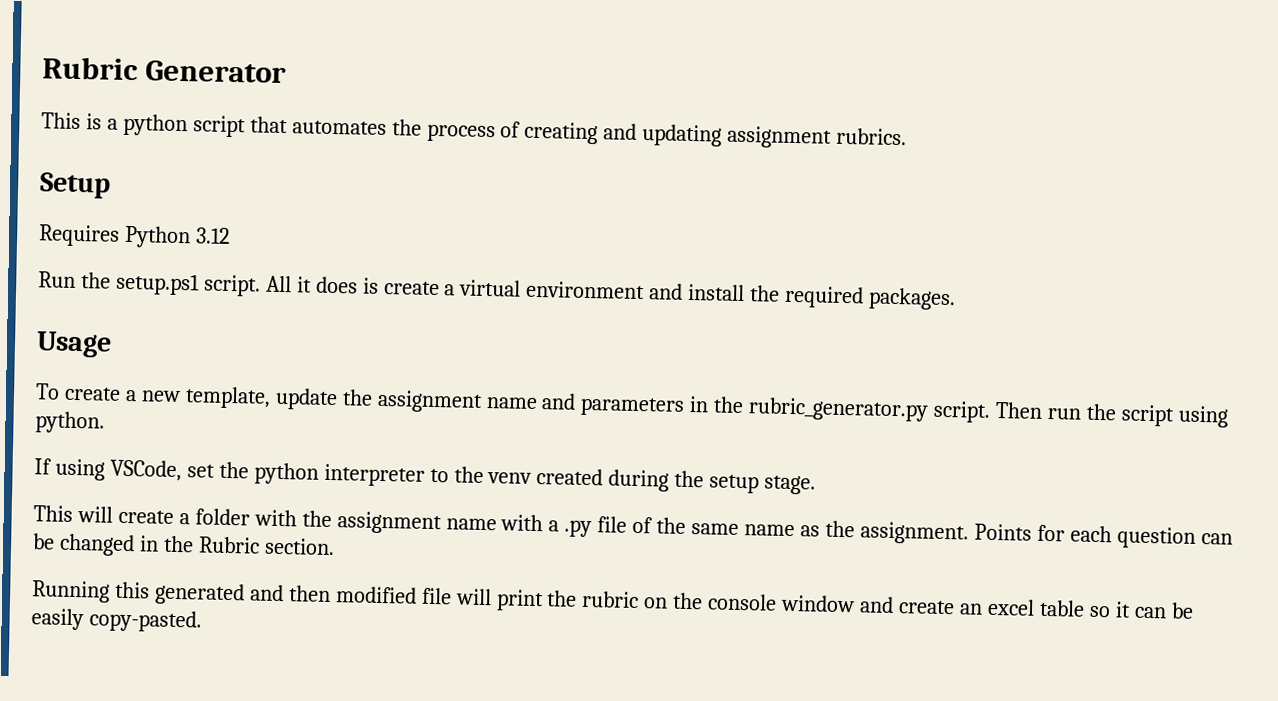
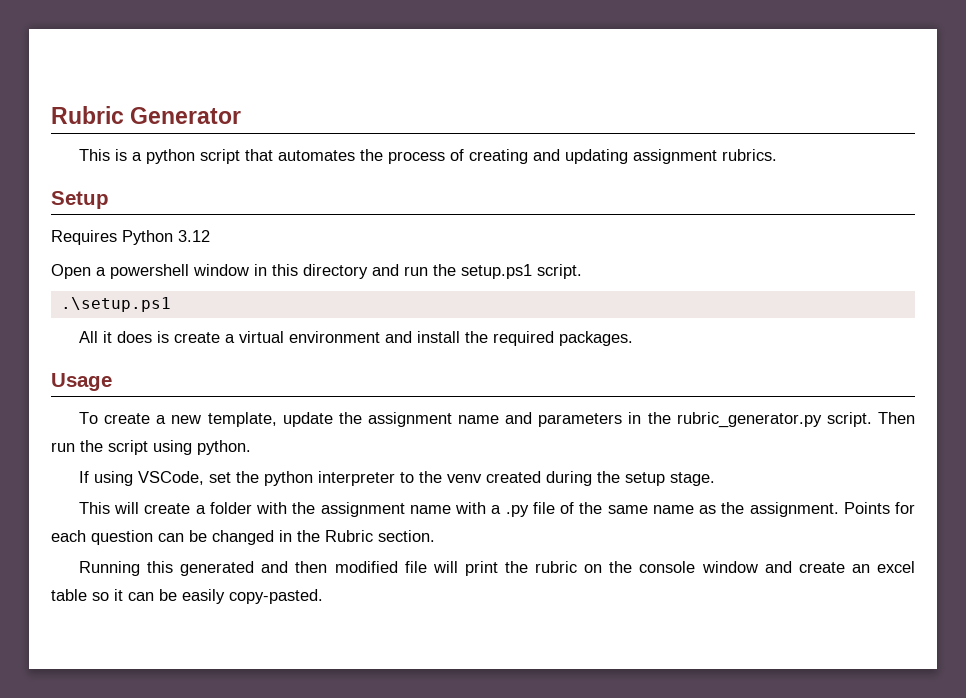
- Run the setup.ps1 script. All it does is create a virtual environment and install the required packages.
+ Open a powershell window in this directory and run the setup.ps1 script.
+ .\setup.ps1
+ All it does is create a virtual environment and install the required packages.

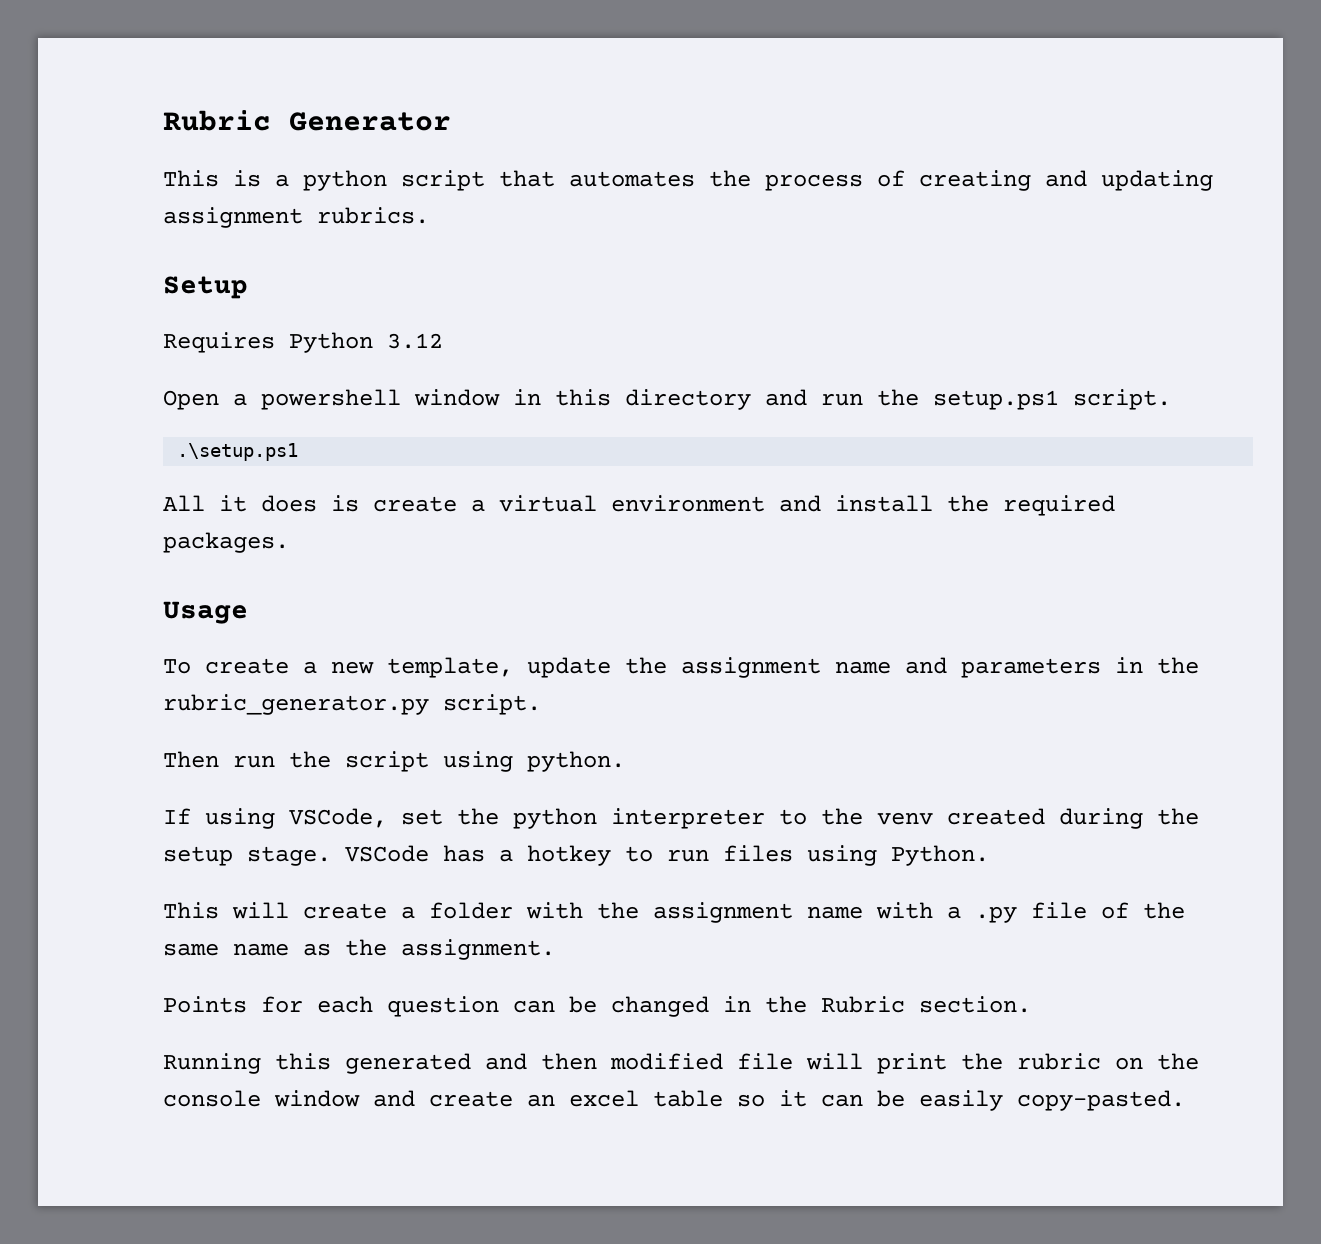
- To create a new template, update the assignment name and parameters in the rubric_generator.py script. Then run the script using python.
+ To create a new template, update the assignment name and parameters in the rubric_generator.py script.
+ Then run the script using python.
+ VSCode has a hotkey to run files using Python.
- This will create a folder with the assignment name with a .py file of the same name as the assignment. Points for each question can be changed in the Rubric section.
+ This will create a folder with the assignment name with a .py file of the same name as the assignment.
+ Points for each question can be changed in the Rubric section.

